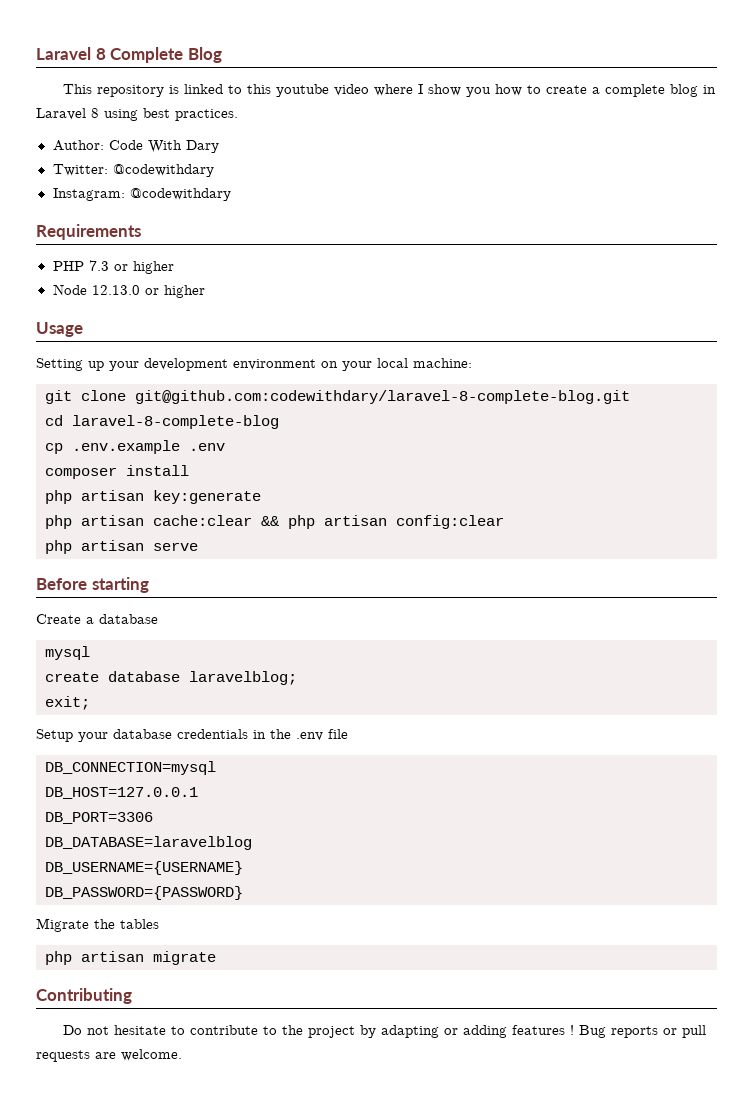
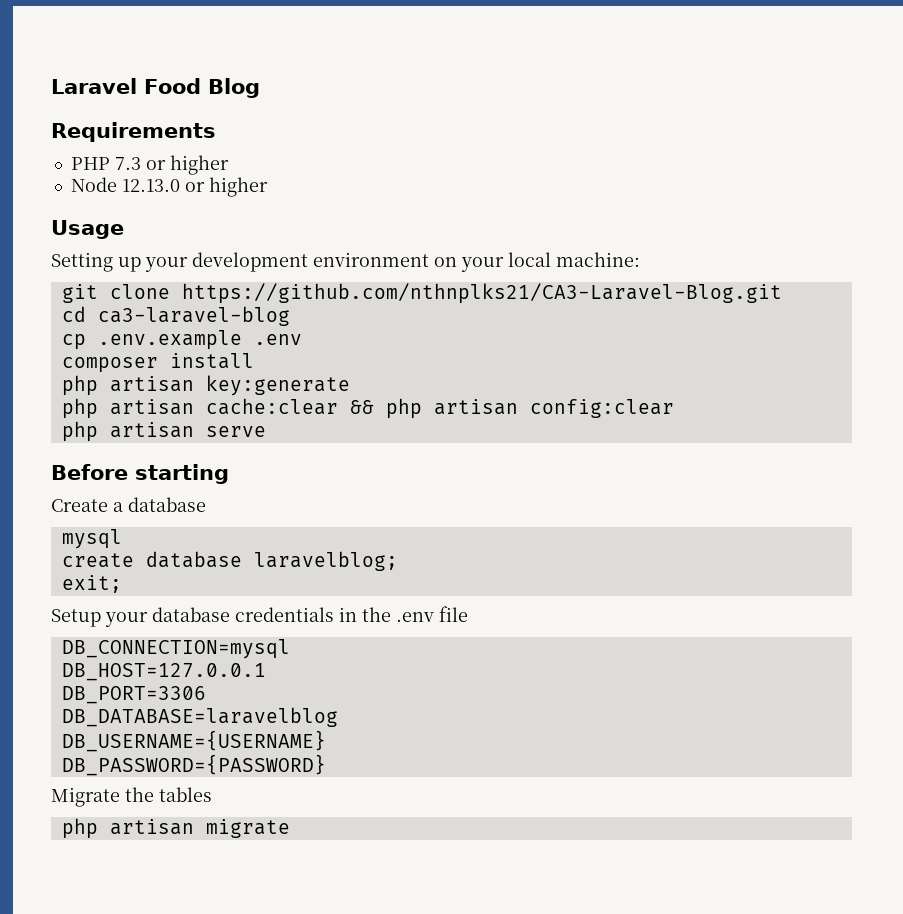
- Laravel 8 Complete Blog
+ Laravel Food Blog
- This repository is linked to this youtube video where I show you how to create a complete blog in Laravel 8 using best practices.
- Author: Code With Dary
- Twitter: @codewithdary
- Instagram: @codewithdary
- git clone git@github.com:codewithdary/laravel-8-complete-blog.git
+ git clone https://github.com/nthnplks21/CA3-Laravel-Blog.git
- cd laravel-8-complete-blog
+ cd ca3-laravel-blog
- Contributing
- Do not hesitate to contribute to the project by adapting or adding features ! Bug reports or pull requests are welcome.

